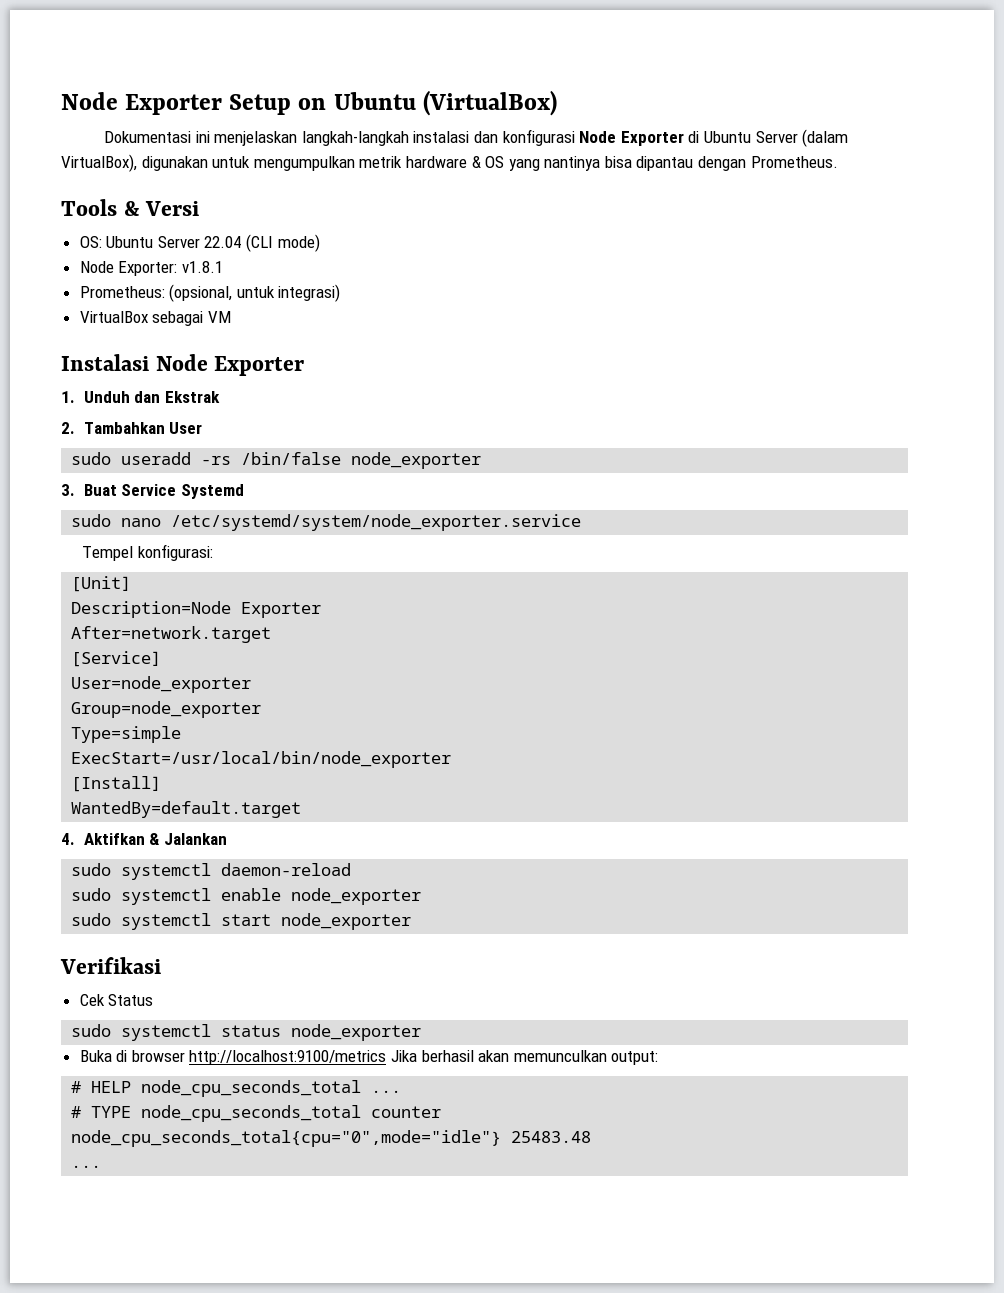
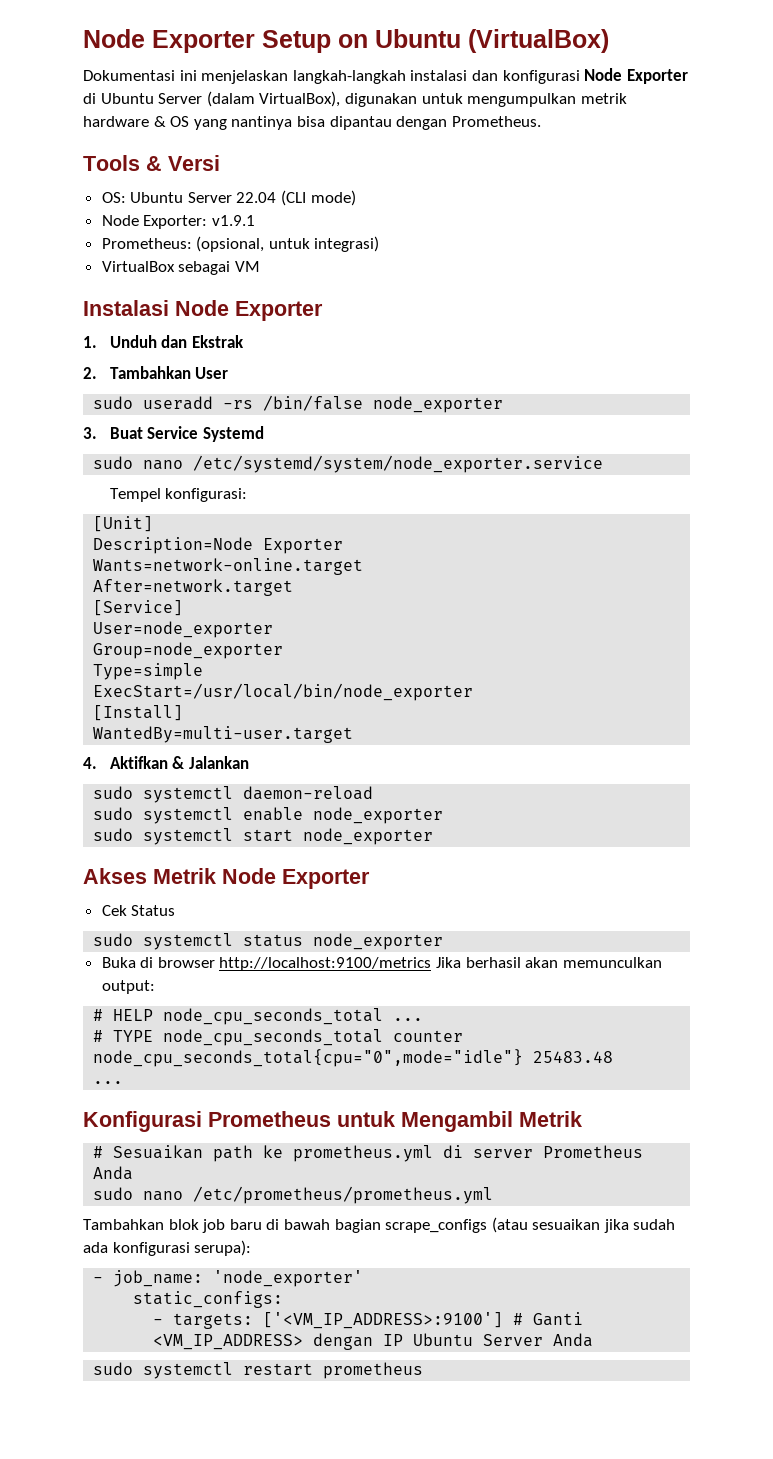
- Node Exporter: v1.8.1
+ Node Exporter: v1.9.1
+ Wants=network-online.target
- WantedBy=default.target
+ WantedBy=multi-user.target
- Verifikasi
+ Akses Metrik Node Exporter
+ Konfigurasi Prometheus untuk Mengambil Metrik
+ # Sesuaikan path ke prometheus.yml di server Prometheus Anda
+ sudo nano /etc/prometheus/prometheus.yml
+ Tambahkan blok job baru di bawah bagian scrape_configs (atau sesuaikan jika sudah ada konfigurasi serupa):
+ - job_name: 'node_exporter'
+ static_configs:
+ - targets: ['<VM_IP_ADDRESS>:9100'] # Ganti <VM_IP_ADDRESS> dengan IP Ubuntu Server Anda
+ sudo systemctl restart prometheus

